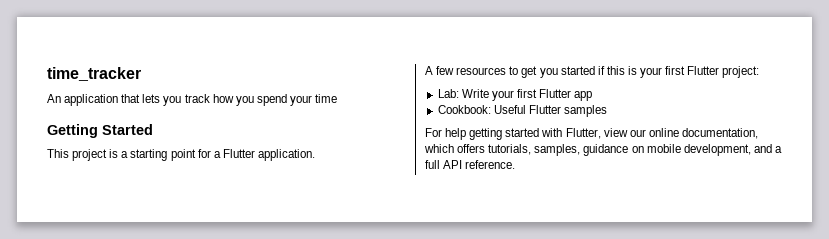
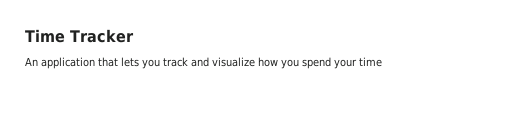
- time_tracker
+ Time Tracker
- An application that lets you track how you spend your time
+ An application that lets you track and visualize how you spend your time
- Getting Started
- This project is a starting point for a Flutter application.
- A few resources to get you started if this is your first Flutter project:
- Lab: Write your first Flutter app
- Cookbook: Useful Flutter samples
- For help getting started with Flutter, view our online documentation, which offers tutorials, samples, guidance on mobile development, and a full API reference.

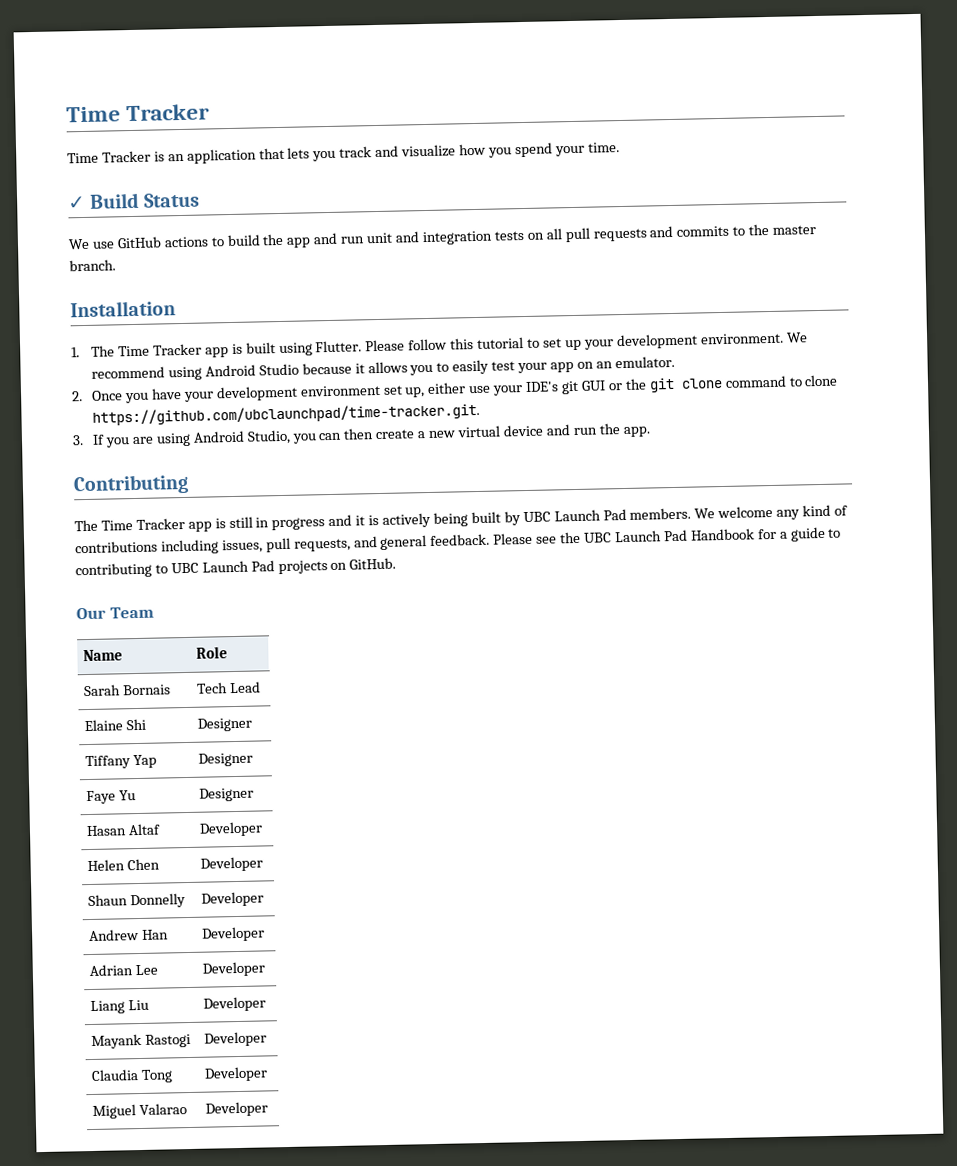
- An application that lets you track and visualize how you spend your time
+ Time Tracker is an application that lets you track and visualize how you spend your time.
+ ✓ Build Status
+ We use GitHub actions to build the app and run unit and integration tests on all pull requests and commits to the master branch.
+ Installation
+ 1. The Time Tracker app is built using Flutter. Please follow this tutorial to set up your development environment. We recommend using Android Studio because it allows you to easily test your app on an emulator.
+ 2. Once you have your development environment set up, either use your IDE's git GUI or the git clone command to clone https://github.com/ubclaunchpad/time-tracker.git.
+ 3. If you are using Android Studio, you can then create a new virtual device and run the app.
+ Contributing
+ The Time Tracker app is still in progress and it is actively being built by UBC Launch Pad members. We welcome any kind of contributions including issues, pull requests, and general feedback. Please see the UBC Launch Pad Handbook for a guide to contributing to UBC Launch Pad projects on GitHub.
+ Our Team
+ Name | Role
+ Sarah Bornais | Tech Lead
+ Elaine Shi | Designer
+ Tiffany Yap | Designer
+ Faye Yu | Designer
+ Hasan Altaf | Developer
+ Helen Chen | Developer
+ Shaun Donnelly | Developer
+ Andrew Han | Developer
+ Adrian Lee | Developer
+ Liang Liu | Developer
+ Mayank Rastogi | Developer
+ Claudia Tong | Developer
+ Miguel Valarao | Developer

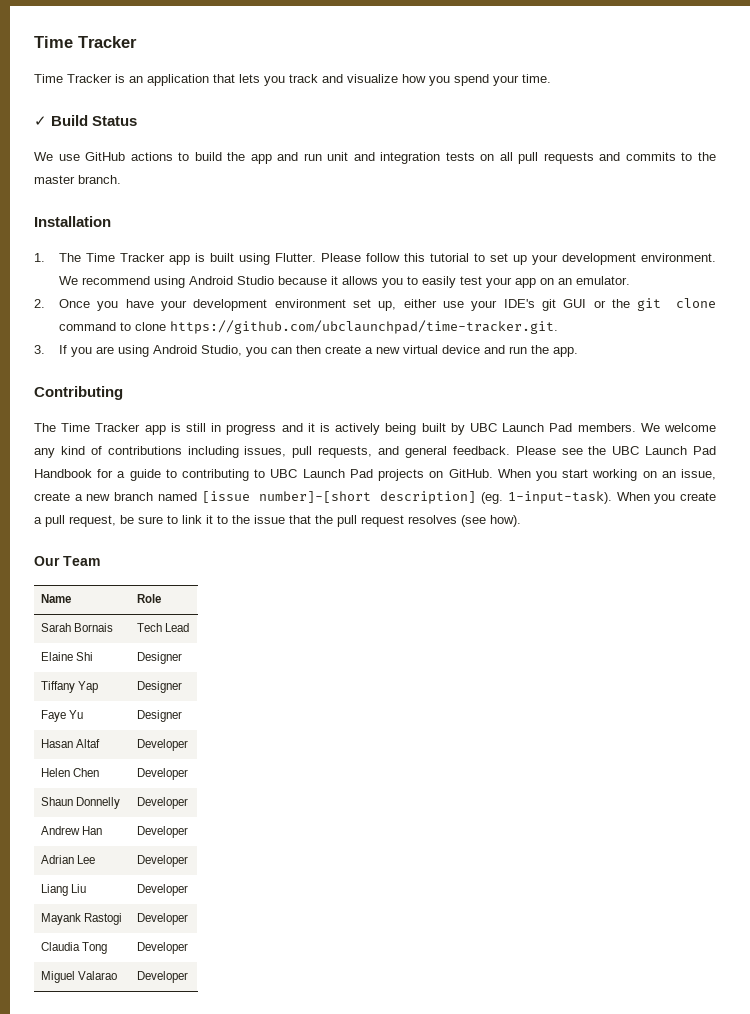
+ When you start working on an issue, create a new branch named [issue number]-[short description] (eg. 1-input-task). When you create a pull request, be sure to link it to the issue that the pull request resolves (see how).

